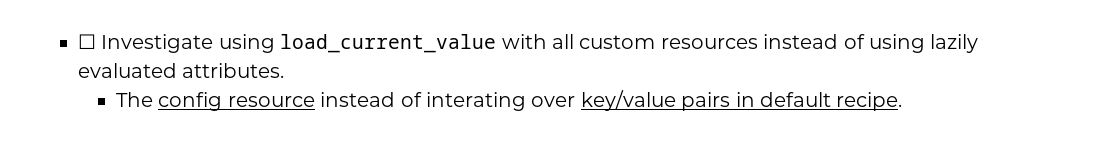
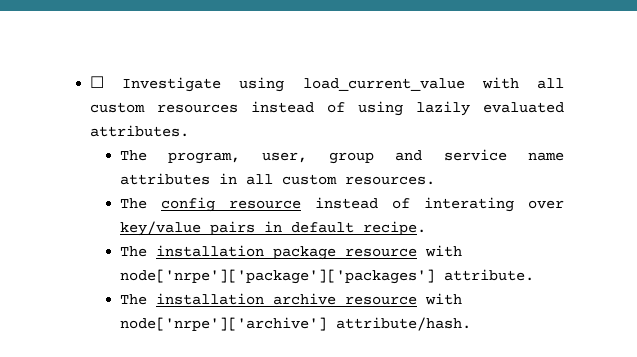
+ The program, user, group and service name attributes in all custom resources.
+ The installation package resource with node['nrpe']['package']['packages'] attribute.
+ The installation archive resource with node['nrpe']['archive'] attribute/hash.

